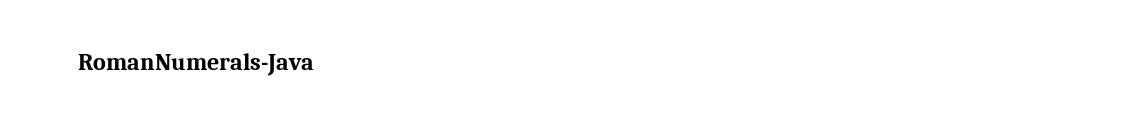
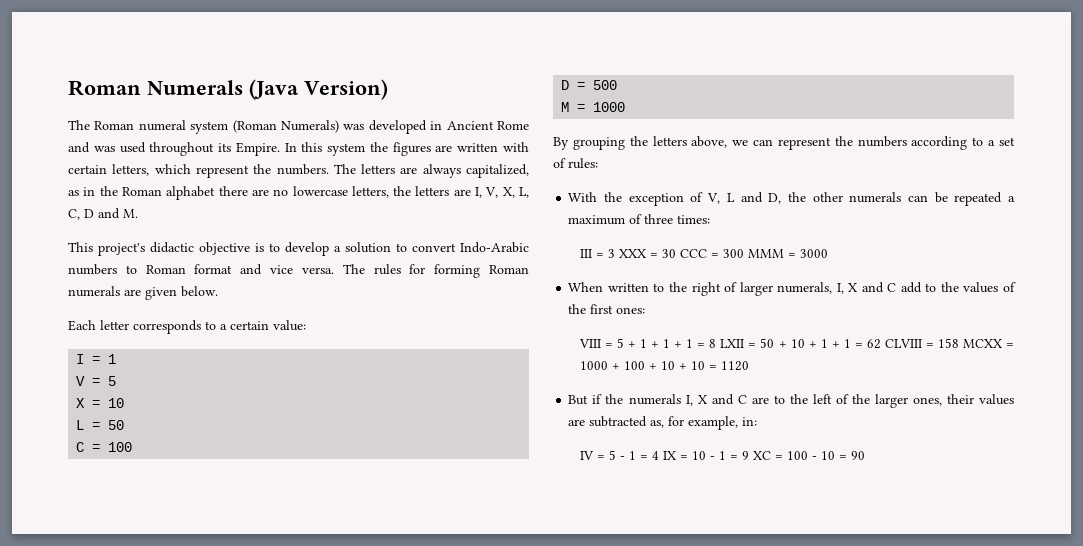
- RomanNumerals-Java
+ Roman Numerals (Java Version)
+ The Roman numeral system (Roman Numerals) was developed in Ancient Rome and was used throughout its Empire. In this system the figures are written with certain letters, which represent the numbers. The letters are always capitalized, as in the Roman alphabet there are no lowercase letters, the letters are I, V, X, L, C, D and M.
+ This project's didactic objective is to develop a solution to convert Indo-Arabic numbers to Roman format and vice versa. The rules for forming Roman numerals are given below.
+ Each letter corresponds to a certain value:
+ I = 1
+ V = 5
+ X = 10
+ L = 50
+ C = 100
+ D = 500
+ M = 1000
+ By grouping the letters above, we can represent the numbers according to a set of rules:
+ With the exception of V, L and D, the other numerals can be repeated a maximum of three times:
+ III = 3 XXX = 30 CCC = 300 MMM = 3000
+ When written to the right of larger numerals, I, X and C add to the values of the first ones:
+ VIII = 5 + 1 + 1 + 1 = 8 LXII = 50 + 10 + 1 + 1 = 62 CLVIII = 158 MCXX = 1000 + 100 + 10 + 10 = 1120
+ But if the numerals I, X and C are to the left of the larger ones, their values are subtracted as, for example, in:
+ IV = 5 - 1 = 4 IX = 10 - 1 = 9 XC = 100 - 10 = 90

